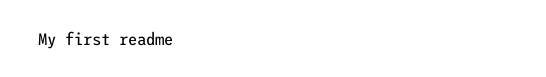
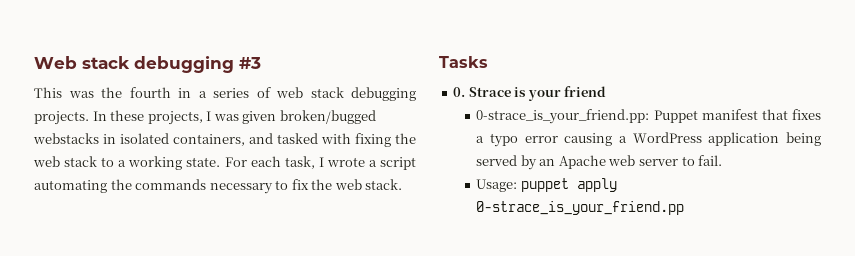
- My first readme
+ Web stack debugging #3
+ This was the fourth in a series of web stack debugging projects. In these projects, I was given broken/bugged webstacks in isolated containers, and tasked with fixing the web stack to a working state. For each task, I wrote a script automating the commands necessary to fix the web stack.
+ Tasks
+ 0. Strace is your friend
+ 0-strace_is_your_friend.pp: Puppet manifest that fixes a typo error causing a WordPress application being served by an Apache web server to fail.
+ Usage: puppet apply 0-strace_is_your_friend.pp

